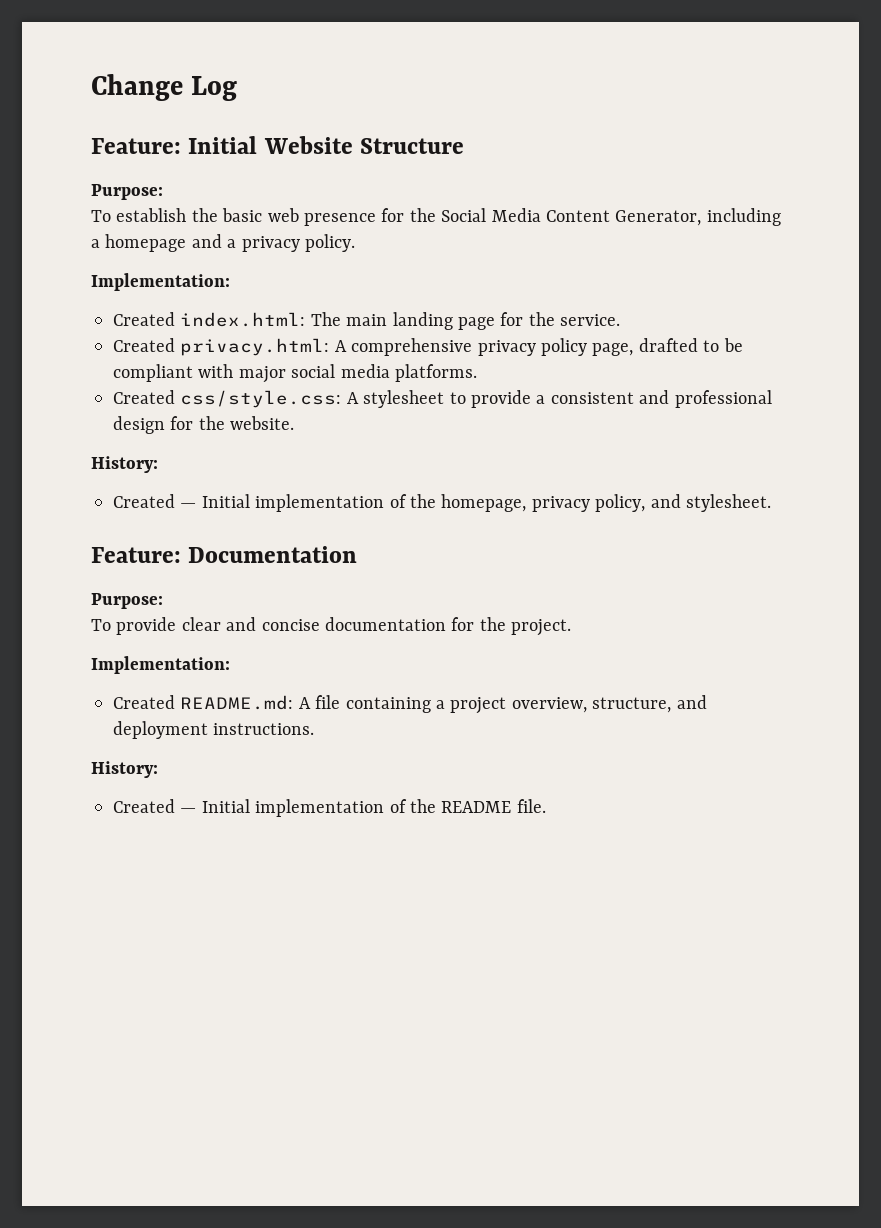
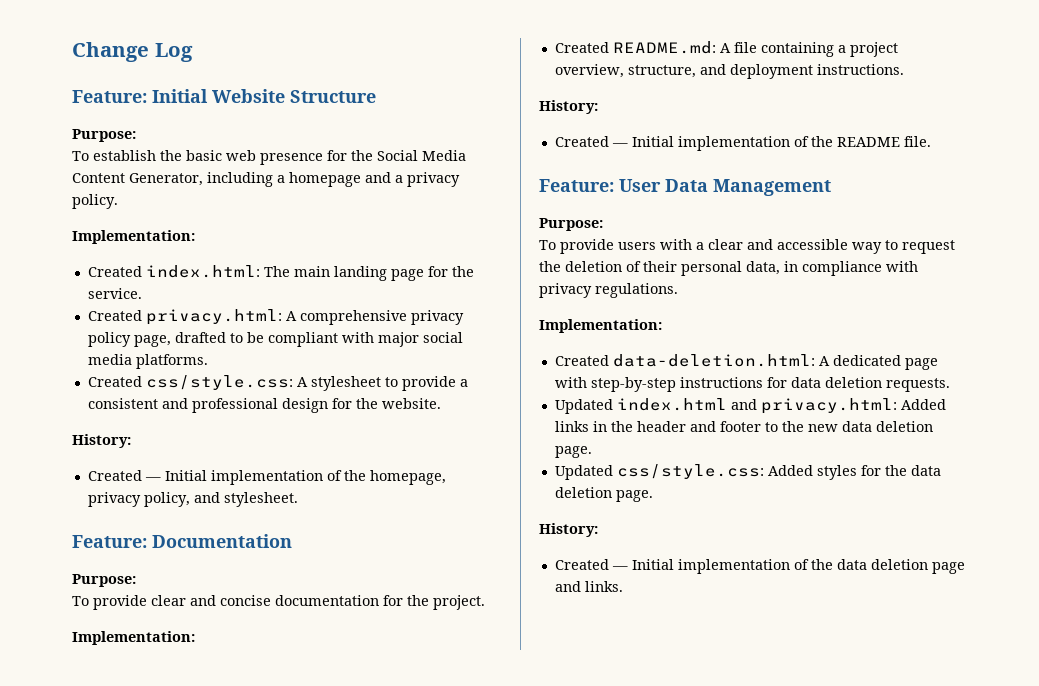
+ Feature: User Data Management
+ Purpose:
+ To provide users with a clear and accessible way to request the deletion of their personal data, in compliance with privacy regulations.
+ Implementation:
+ Created data-deletion.html: A dedicated page with step-by-step instructions for data deletion requests.
+ Updated index.html and privacy.html: Added links in the header and footer to the new data deletion page.
+ Updated css/style.css: Added styles for the data deletion page.
+ History:
+ Created — Initial implementation of the data deletion page and links.

